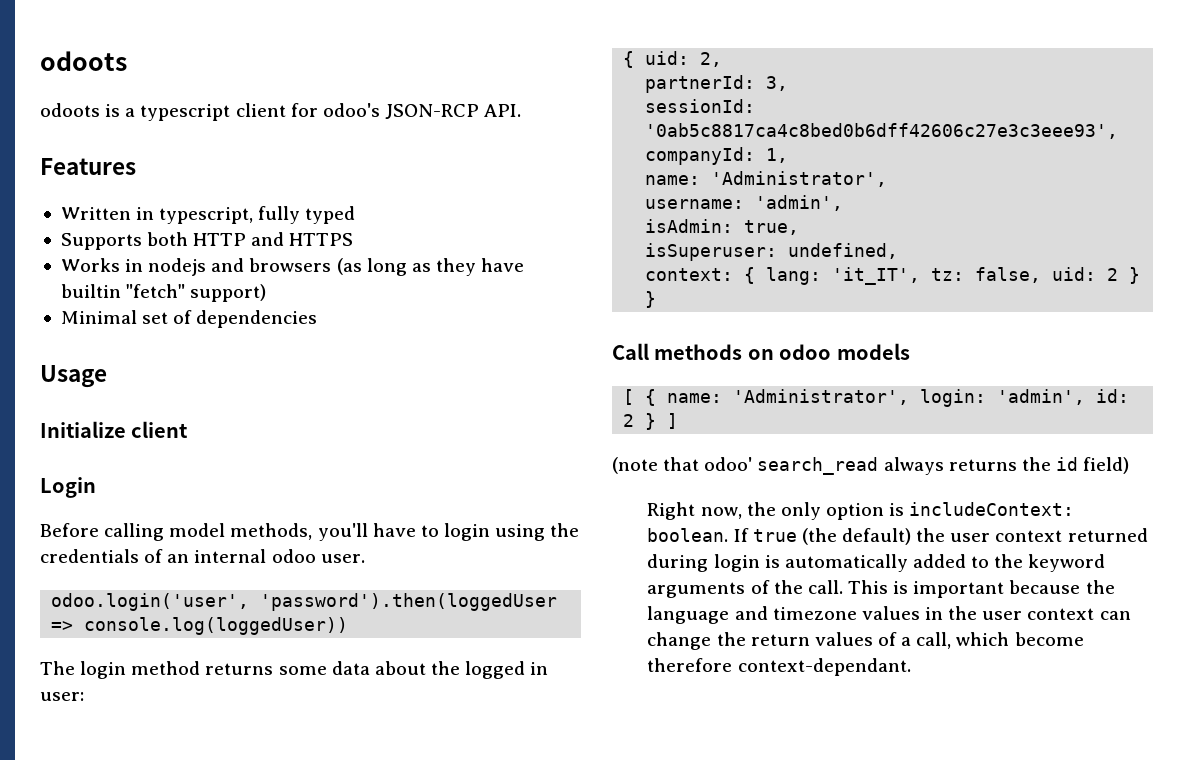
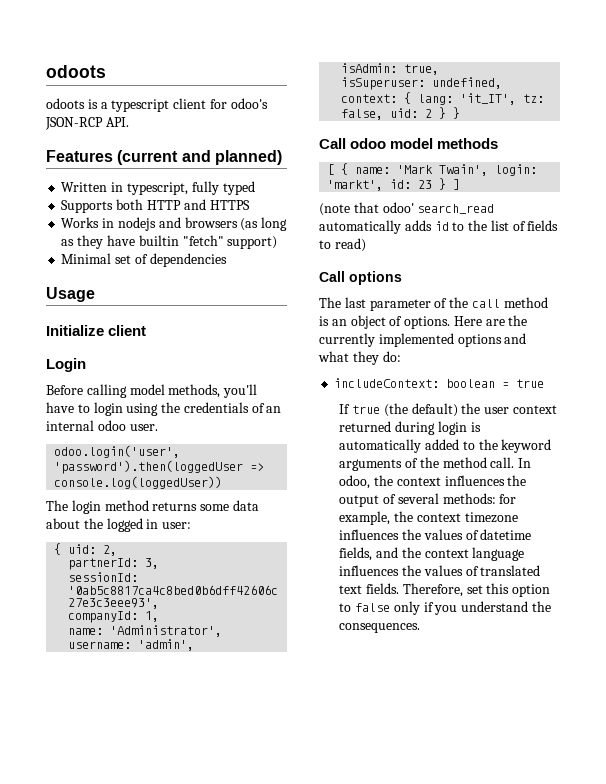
- Features
+ Features (current and planned)
- Call methods on odoo models
+ Call odoo model methods
- [ { name: 'Administrator', login: 'admin', id: 2 } ]
+ [ { name: 'Mark Twain', login: 'markt', id: 23 } ]
- (note that odoo' search_read always returns the id field)
- Right now, the only option is includeContext: boolean. If true (the default) the user context returned during login is automatically added to the keyword arguments of the call. This is important because the language and timezone values in the user context can change the return values of a call, which become therefore context-dependant.
+ (note that odoo' search_read automatically adds id to the list of fields to read)
+ Call options
+ The last parameter of the call method is an object of options. Here are the currently implemented options and what they do:
+ includeContext: boolean = true
+ If true (the default) the user context returned during login is automatically added to the keyword arguments of the method call. In odoo, the context influences the output of several methods: for example, the context timezone influences the values of datetime fields, and the context language influences the values of translated text fields. Therefore, set this option to false only if you understand the consequences.

